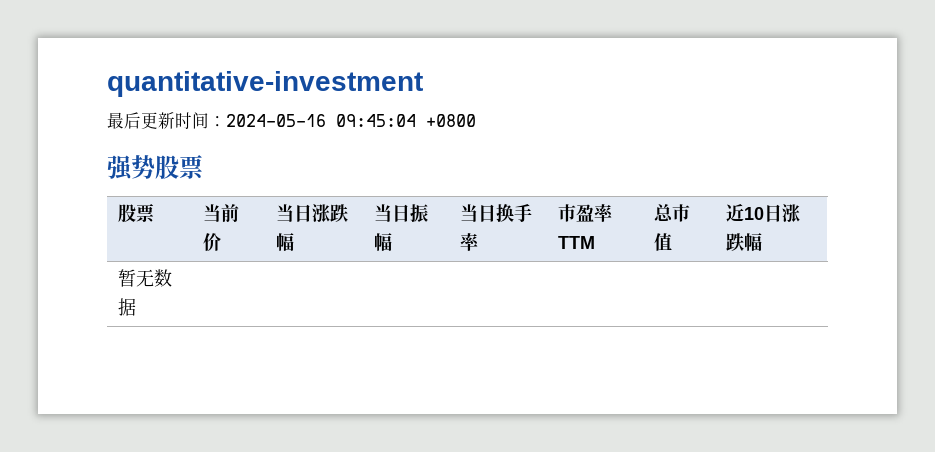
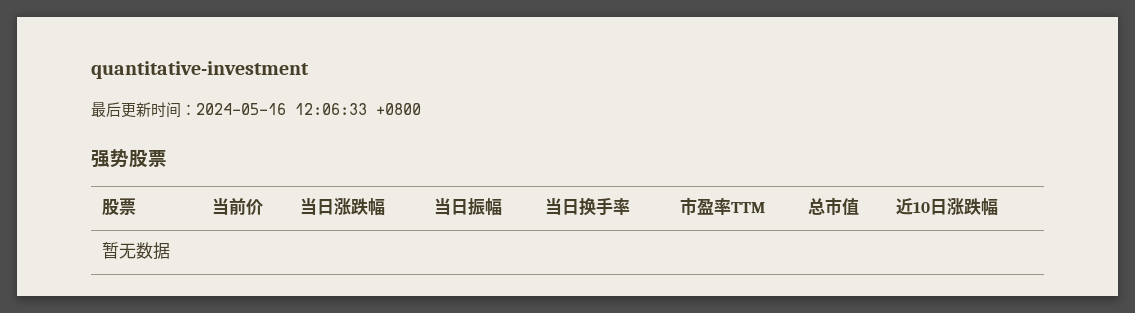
- 最后更新时间：2024-05-16 09:45:04 +0800
+ 最后更新时间：2024-05-16 12:06:33 +0800

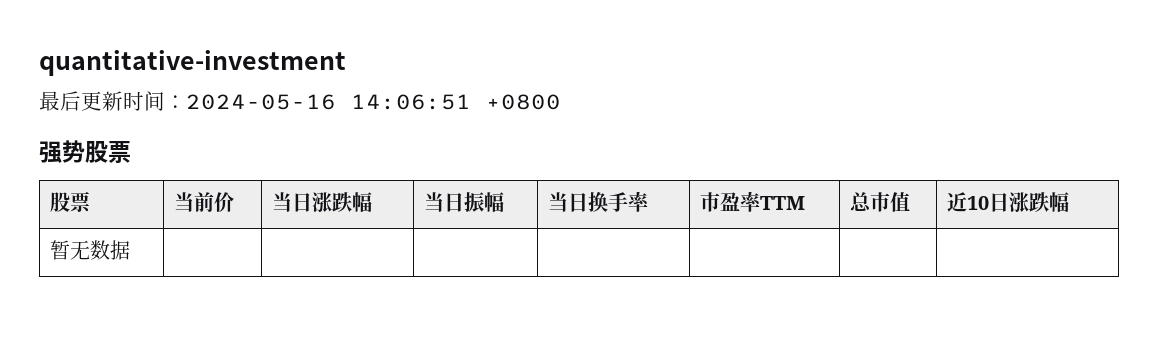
- 最后更新时间：2024-05-16 12:06:33 +0800
+ 最后更新时间：2024-05-16 14:06:51 +0800

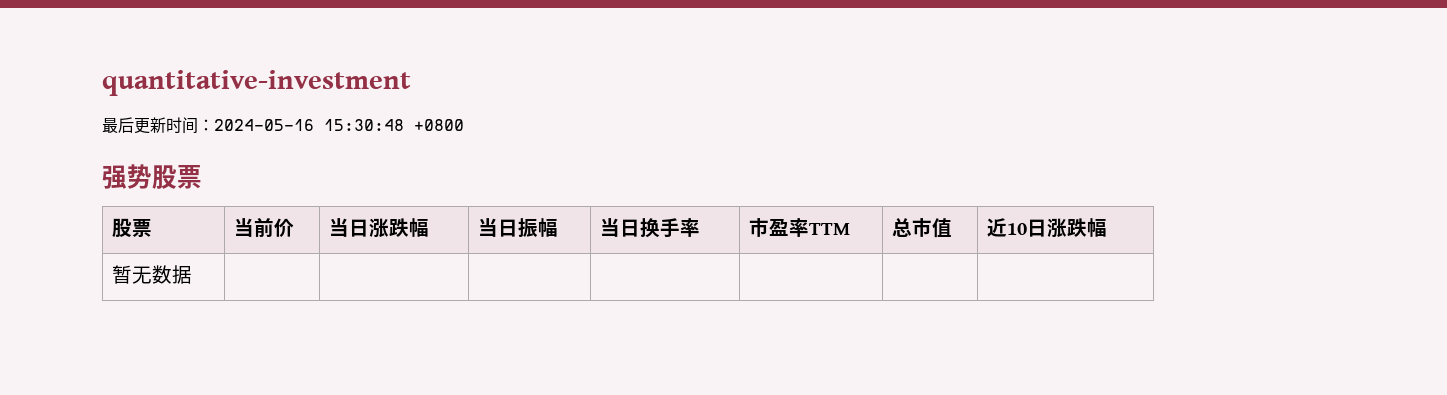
- 最后更新时间：2024-05-16 14:06:51 +0800
+ 最后更新时间：2024-05-16 15:30:48 +0800

